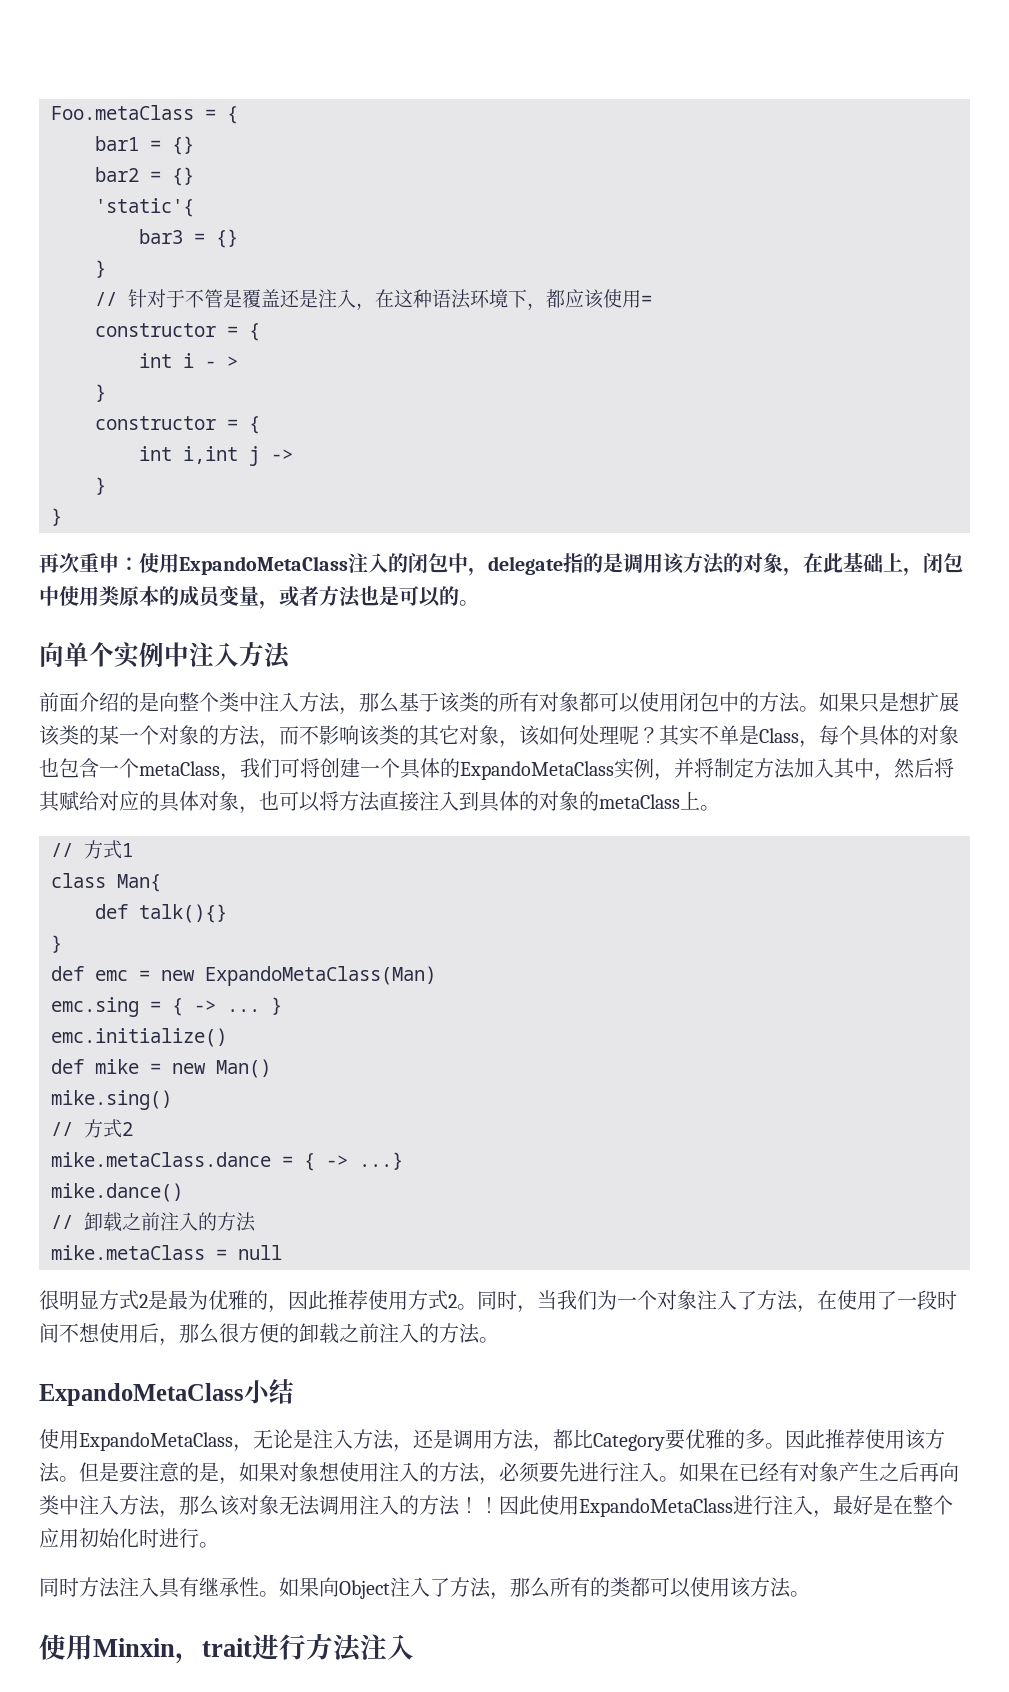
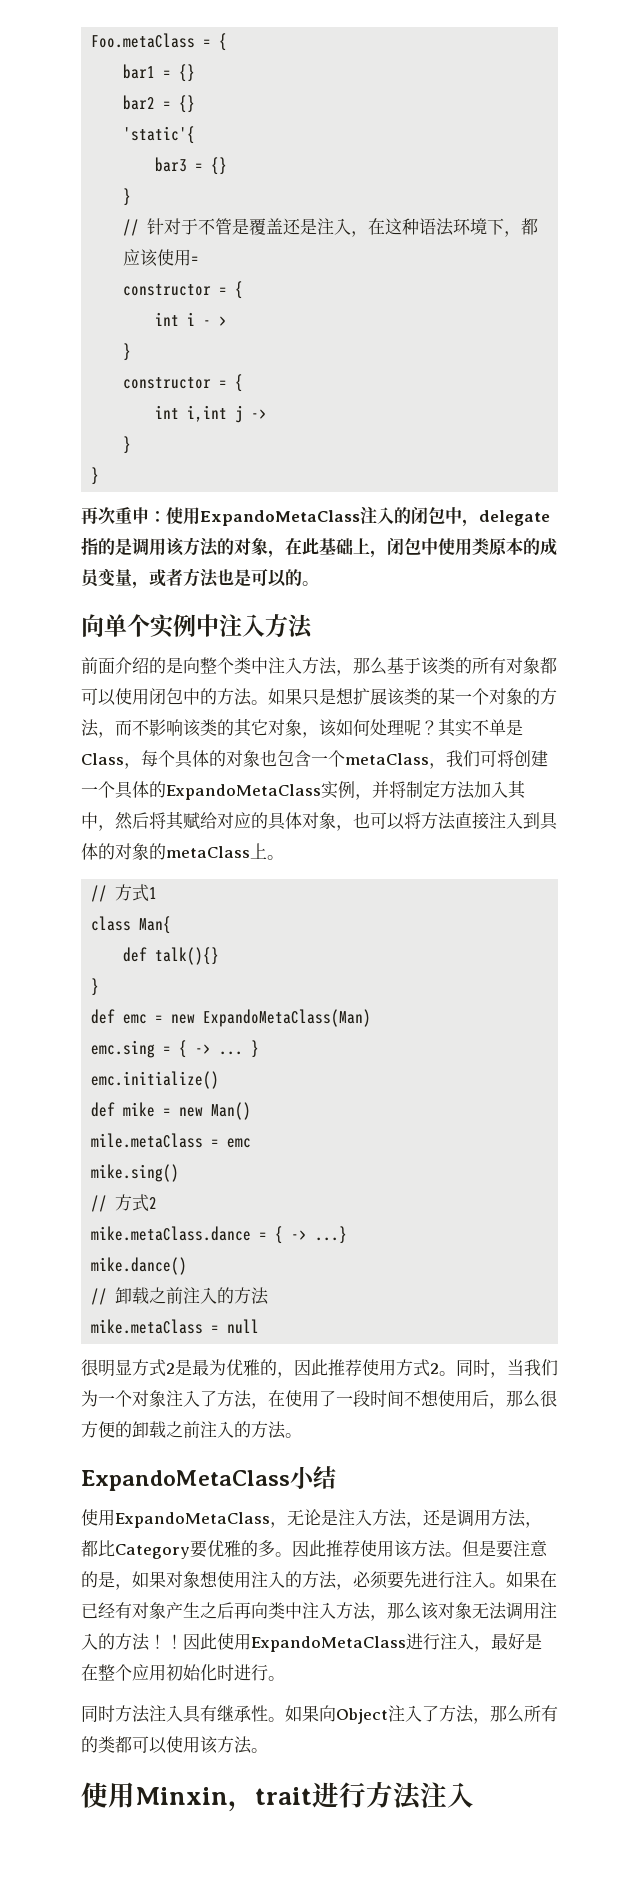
+ mile.metaClass = emc

